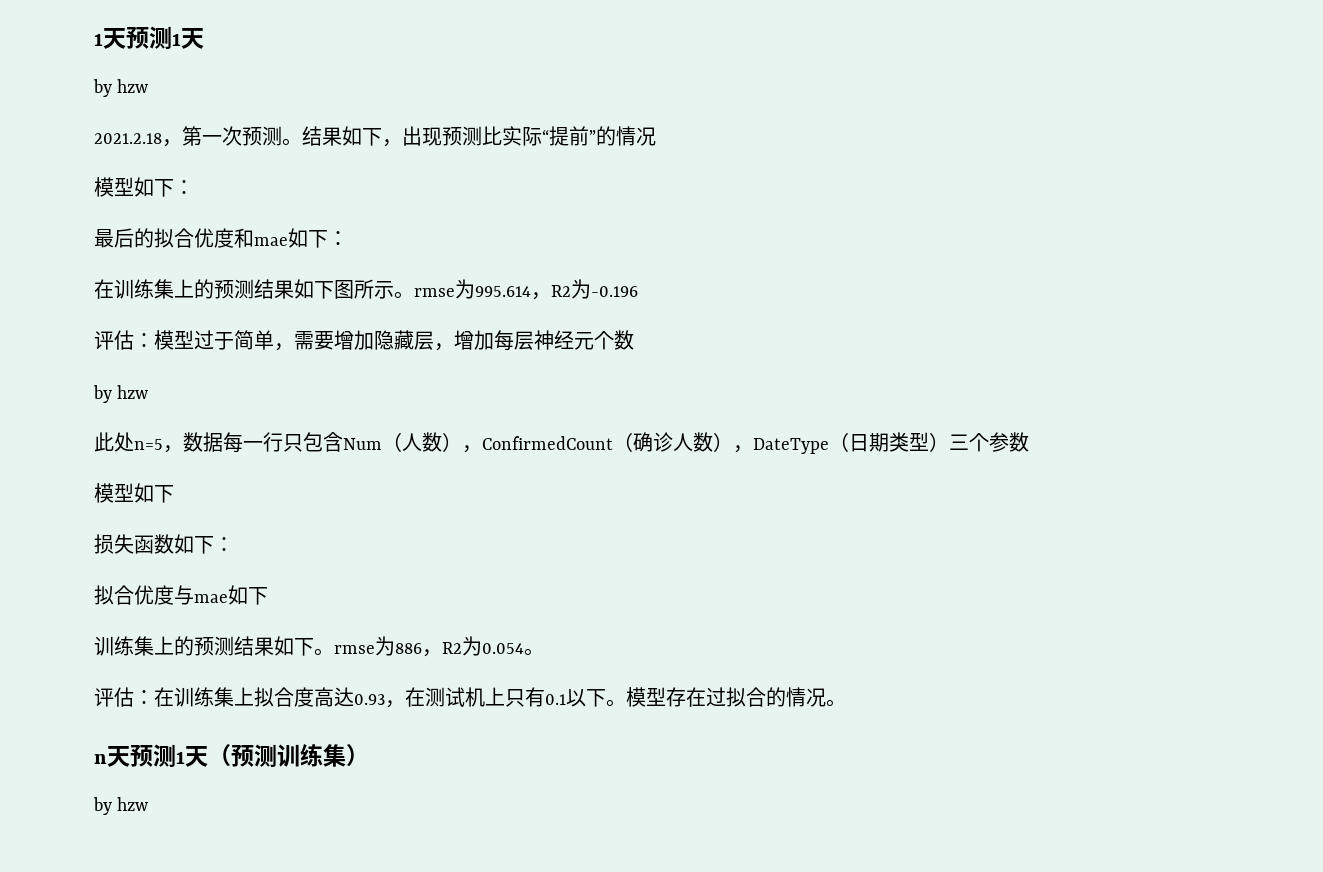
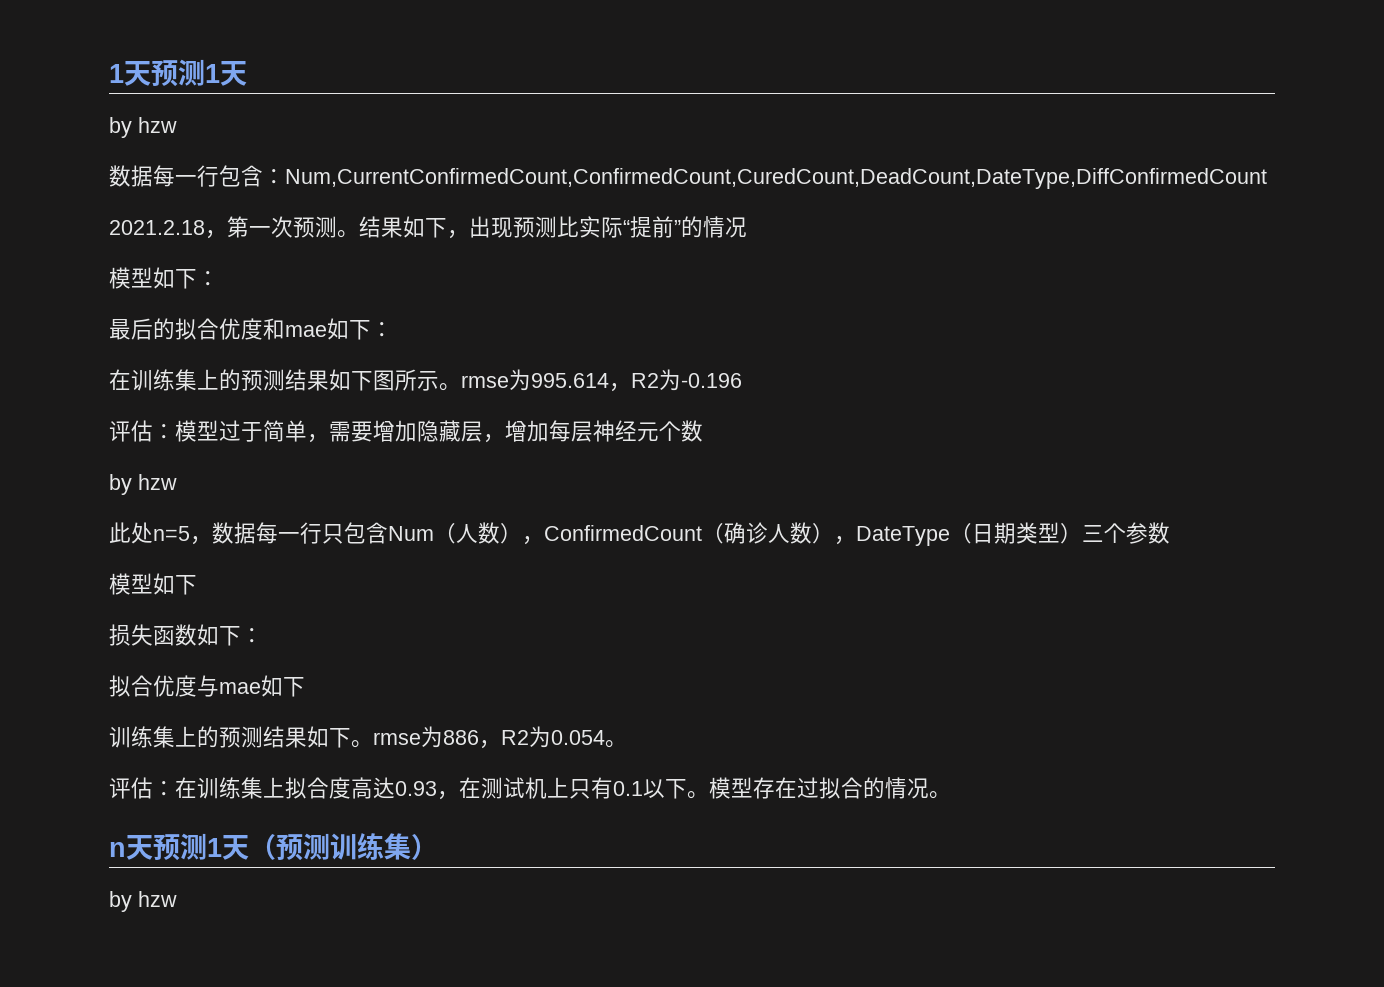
+ 数据每一行包含：Num,CurrentConfirmedCount,ConfirmedCount,CuredCount,DeadCount,DateType,DiffConfirmedCount

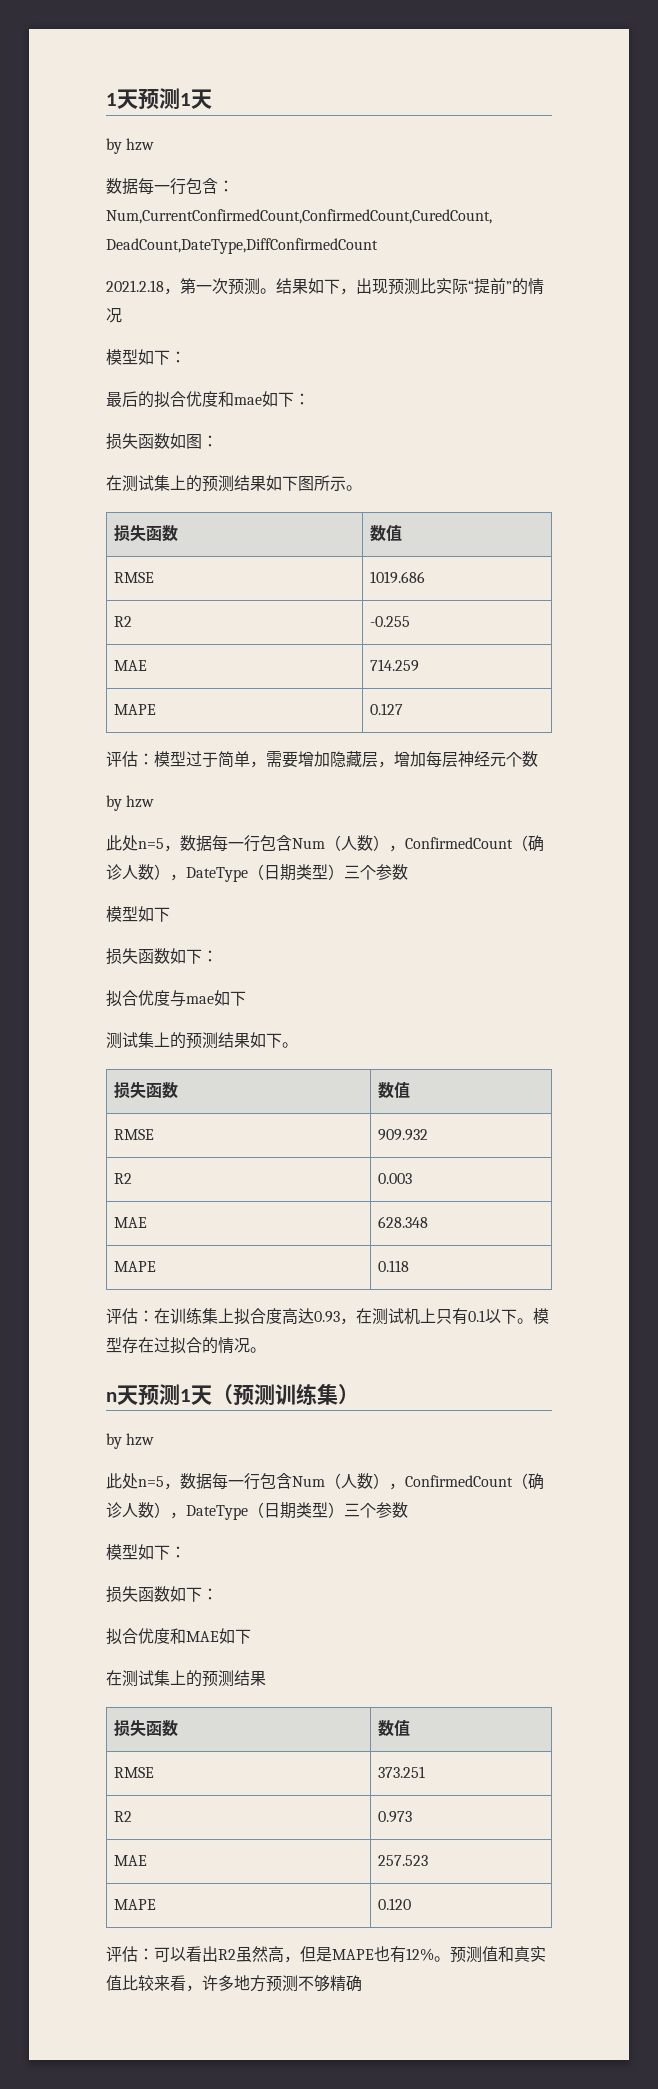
- 在训练集上的预测结果如下图所示。rmse为995.614，R2为-0.196
+ 损失函数如图：
+ 在测试集上的预测结果如下图所示。
+ 损失函数 | 数值
+ RMSE | 1019.686
+ R2 | -0.255
+ MAE | 714.259
+ MAPE | 0.127
  评估：模型过于简单，需要增加隐藏层，增加每层神经元个数
  by hzw
- 此处n=5，数据每一行只包含Num（人数），ConfirmedCount（确诊人数），DateType（日期类型）三个参数
+ 此处n=5，数据每一行包含Num（人数），ConfirmedCount（确诊人数），DateType（日期类型）三个参数
- 训练集上的预测结果如下。rmse为886，R2为0.054。
+ 测试集上的预测结果如下。
+ 损失函数 | 数值
+ RMSE | 909.932
+ R2 | 0.003
+ MAE | 628.348
+ MAPE | 0.118
  n天预测1天（预测训练集）
  by hzw
+ 此处n=5，数据每一行包含Num（人数），ConfirmedCount（确诊人数），DateType（日期类型）三个参数
+ 模型如下：
+ 损失函数如下：
+ 拟合优度和MAE如下
+ 在测试集上的预测结果
+ 损失函数 | 数值
+ RMSE | 373.251
+ R2 | 0.973
+ MAE | 257.523
+ MAPE | 0.120
+ 评估：可以看出R2虽然高，但是MAPE也有12%。预测值和真实值比较来看，许多地方预测不够精确

